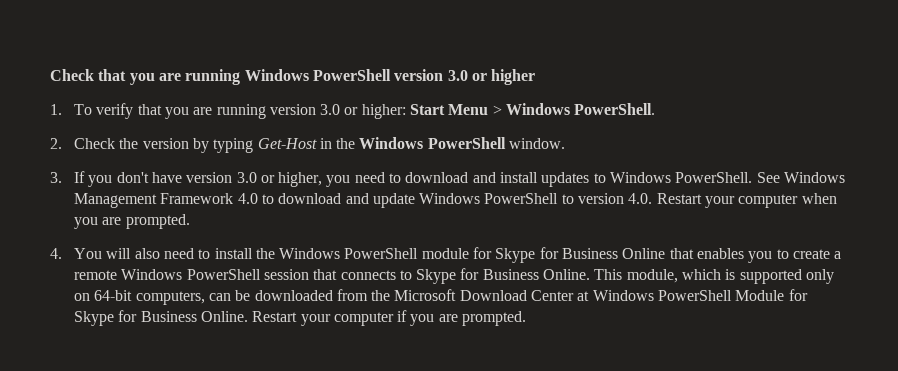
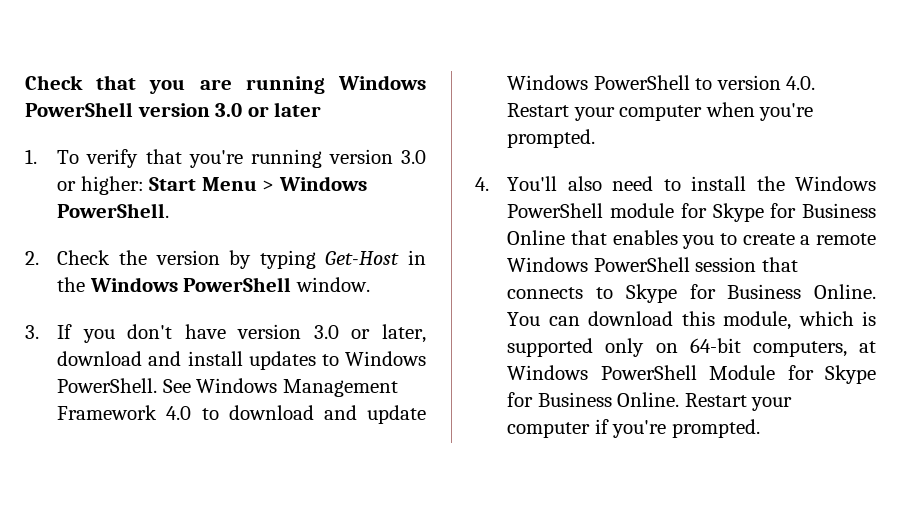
- Check that you are running Windows PowerShell version 3.0 or higher
+ Check that you are running Windows PowerShell version 3.0 or later
- 1. To verify that you are running version 3.0 or higher: Start Menu > Windows PowerShell.
+ 1. To verify that you're running version 3.0 or higher: Start Menu > Windows PowerShell.
- 3. If you don't have version 3.0 or higher, you need to download and install updates to Windows PowerShell.
+ 3. If you don't have version 3.0 or later, download and install updates to Windows PowerShell.
- See Windows Management Framework 4.0 to download and update Windows PowerShell to version 4.0. Restart your computer when you are prompted.
+ See Windows Management Framework 4.0 to download and update Windows PowerShell to version 4.0. Restart your computer when you're prompted.
- 4. You will also need to install the Windows PowerShell module for Skype for Business Online that enables you to create a remote Windows PowerShell session that connects to Skype for Business Online.
+ 4. You'll also need to install the Windows PowerShell module for Skype for Business Online that enables you to create a remote Windows PowerShell session that connects to Skype for Business Online.
- This module, which is supported only on 64-bit computers, can be downloaded from the Microsoft Download Center at Windows PowerShell Module for Skype for Business Online.
+ You can download this module, which is supported only on 64-bit computers, at Windows PowerShell Module for Skype for Business Online.
- Restart your computer if you are prompted.
+ Restart your computer if you're prompted.

